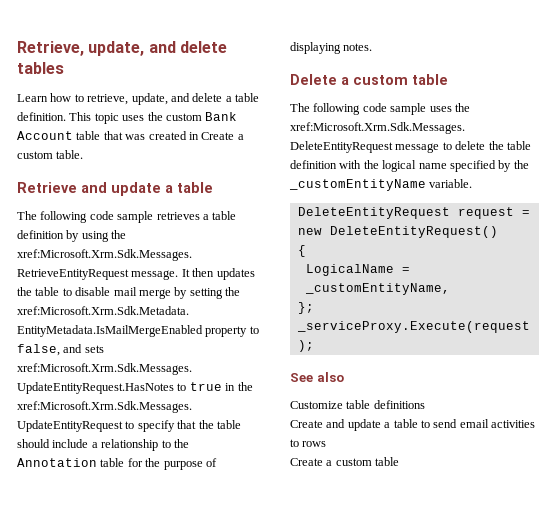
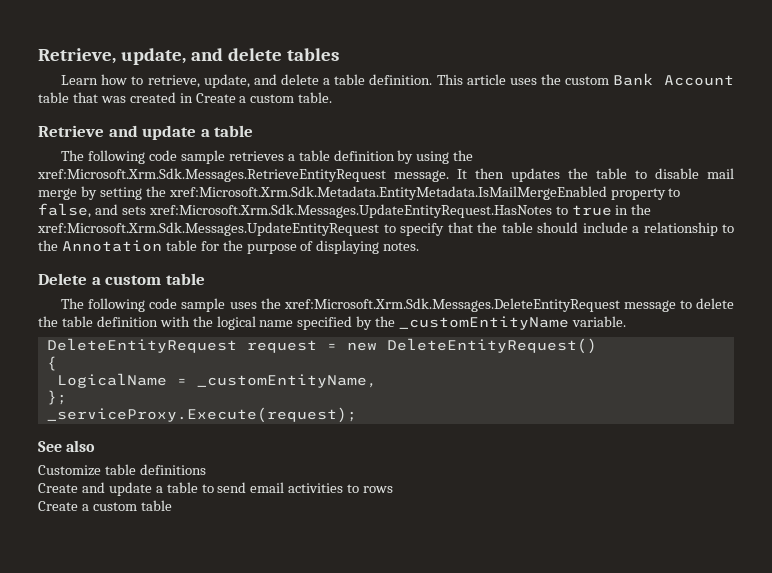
- This topic uses the custom Bank Account table that was created in Create a custom table.
+ This article uses the custom Bank Account table that was created in Create a custom table.

